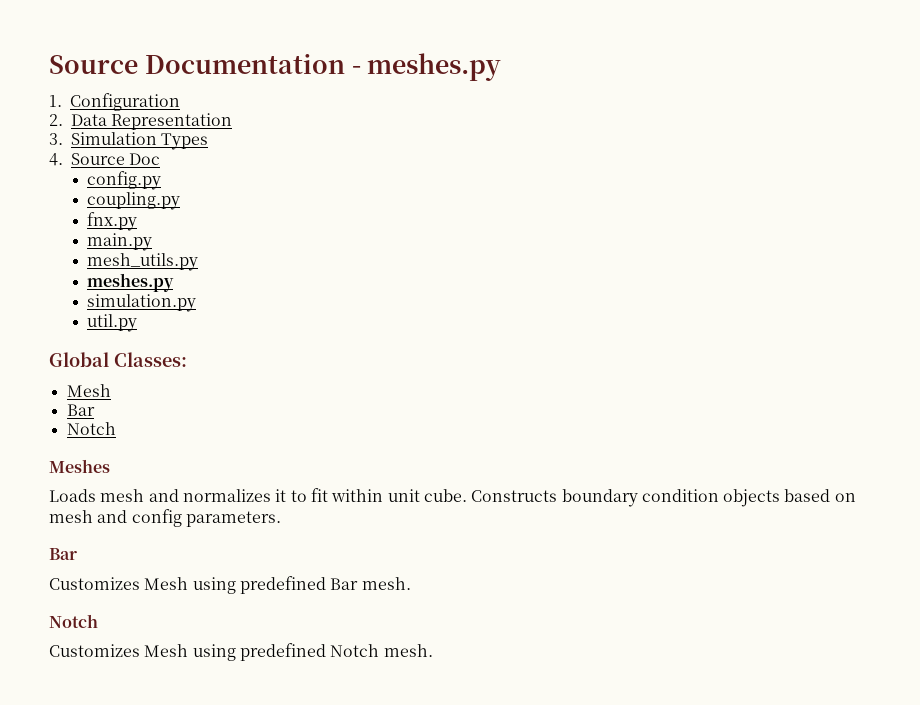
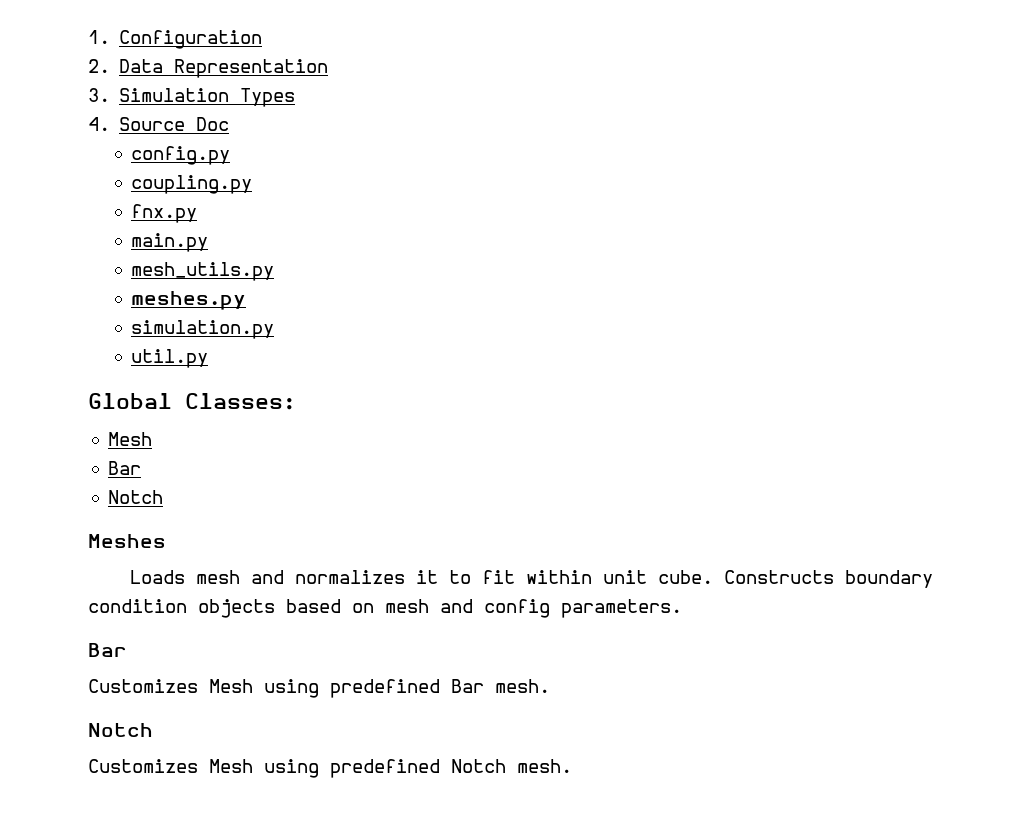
- Source Documentation - meshes.py

